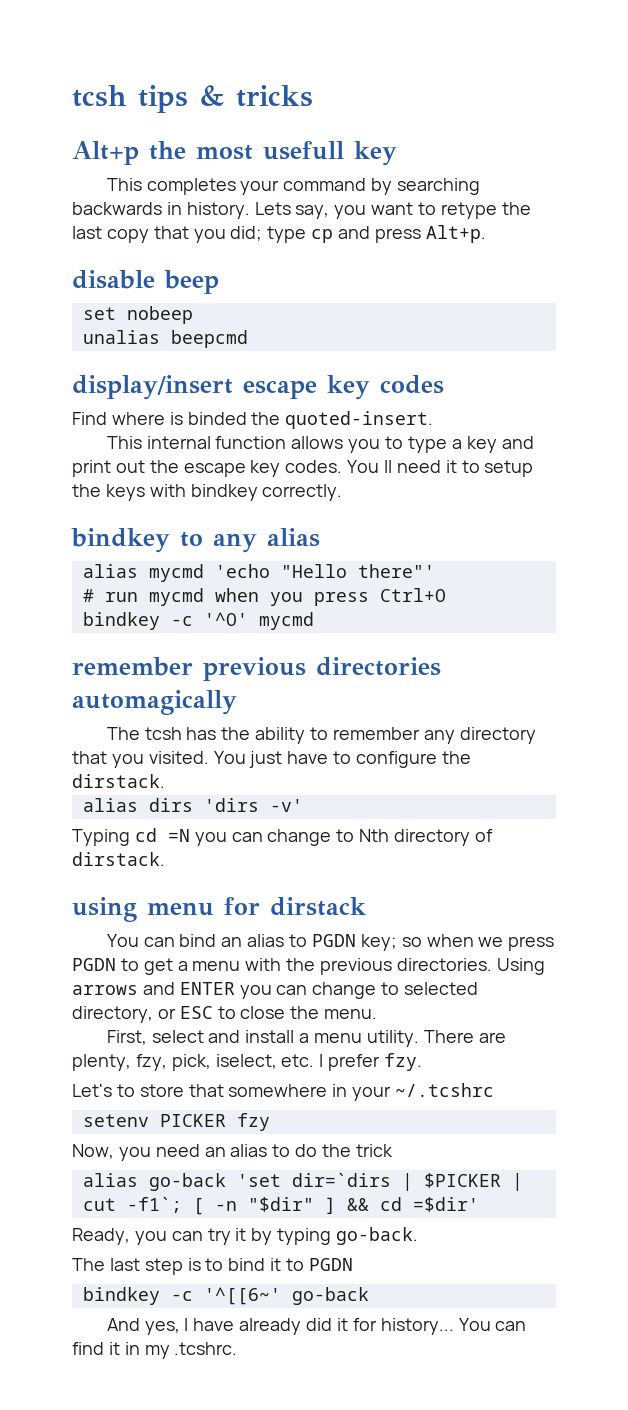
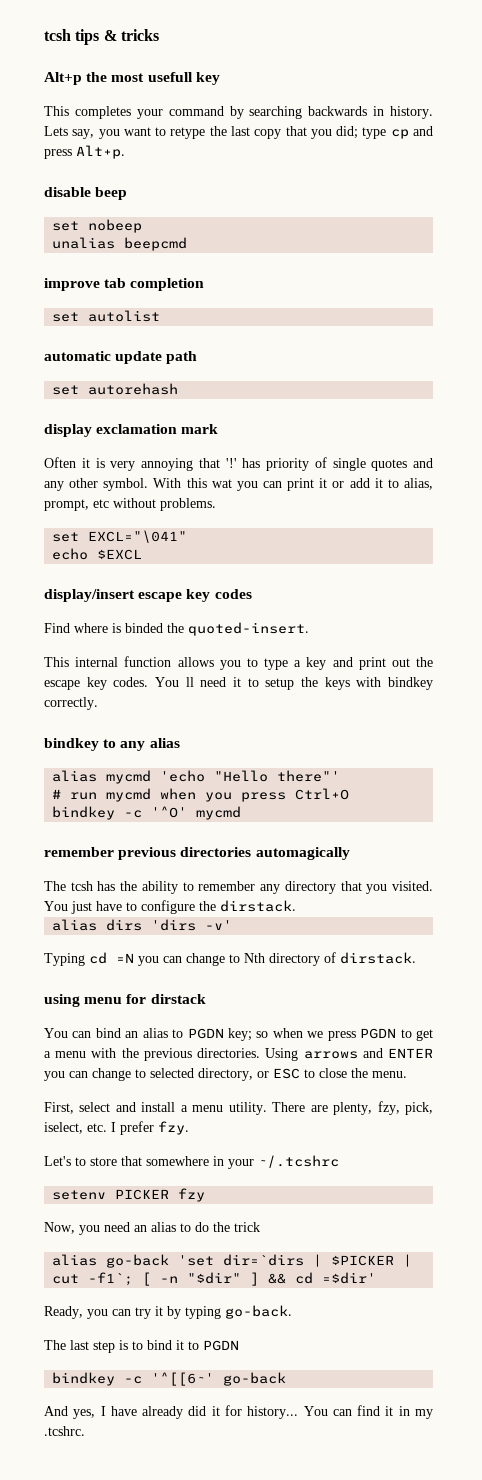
+ improve tab completion
+ set autolist
+ automatic update path
+ set autorehash
+ display exclamation mark
+ Often it is very annoying that '!' has priority of single quotes and any other symbol. With this wat you can print it or add it to alias, prompt, etc without problems.
+ set EXCL="\041"
+ echo $EXCL

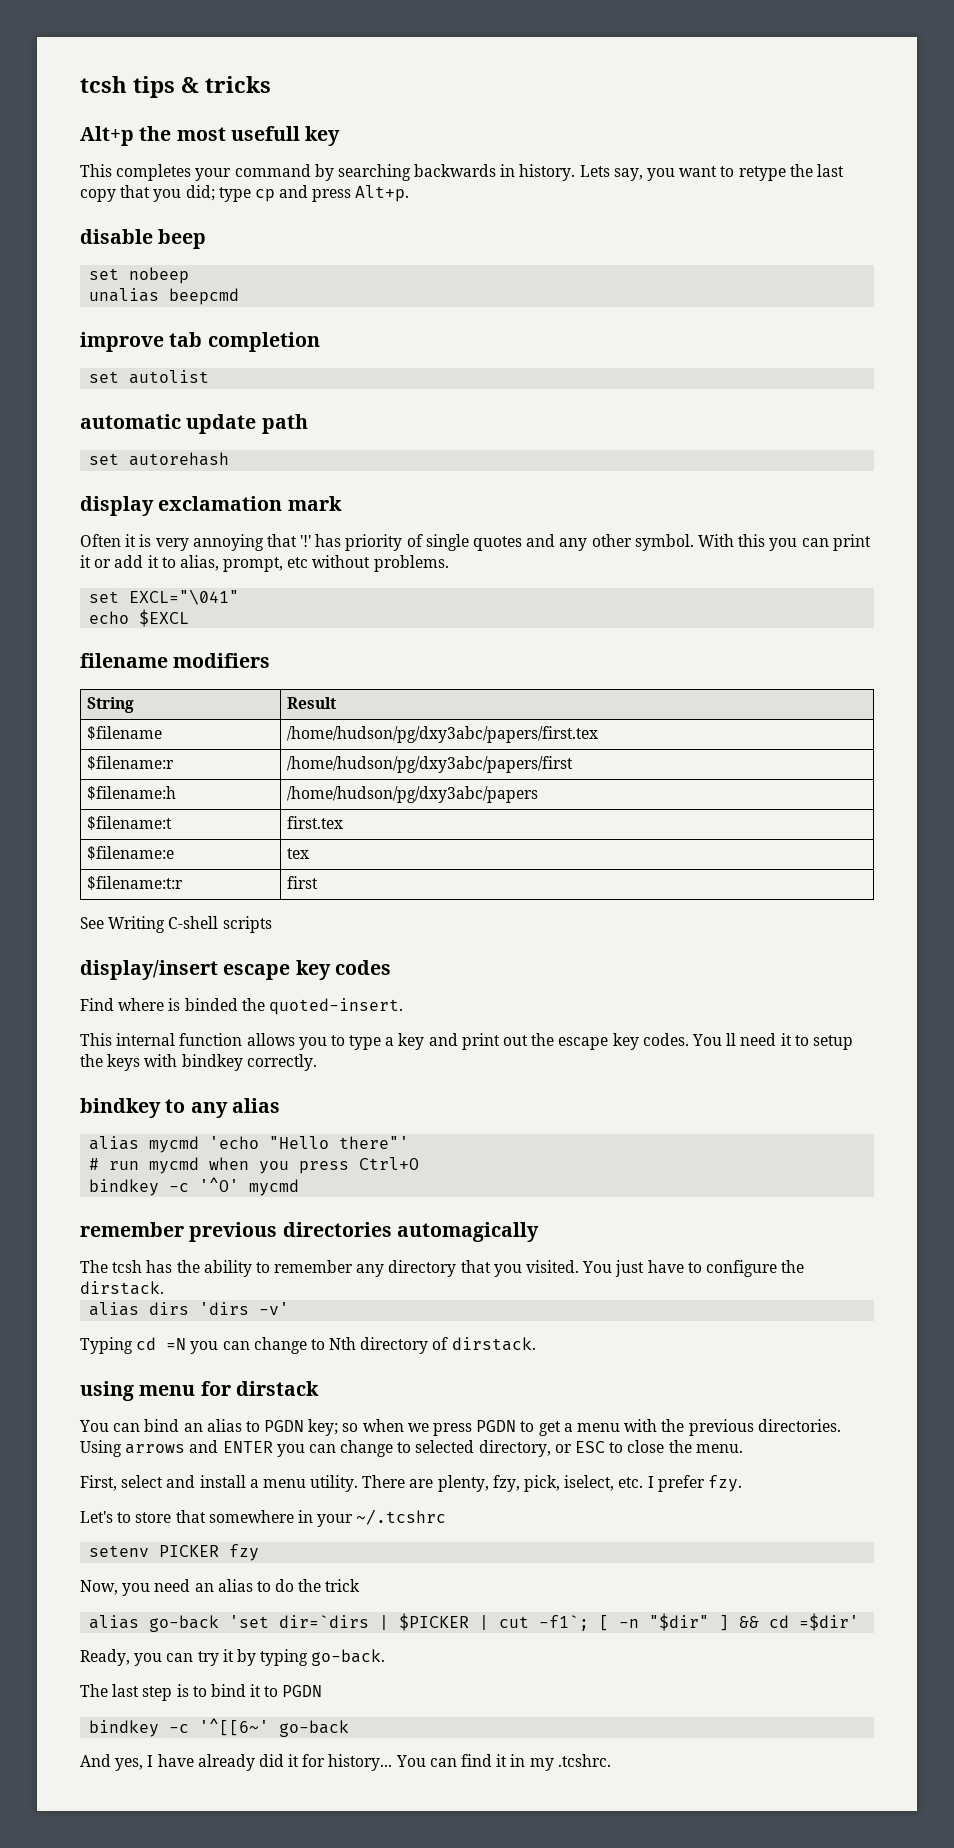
- With this wat you can print it or add it to alias, prompt, etc without problems.
+ With this you can print it or add it to alias, prompt, etc without problems.
+ filename modifiers
+ String | Result
+ $filename | /home/hudson/pg/dxy3abc/papers/first.tex
+ $filename:r | /home/hudson/pg/dxy3abc/papers/first
+ $filename:h | /home/hudson/pg/dxy3abc/papers
+ $filename:t | first.tex
+ $filename:e | tex
+ $filename:t:r | first
+ See Writing C-shell scripts

